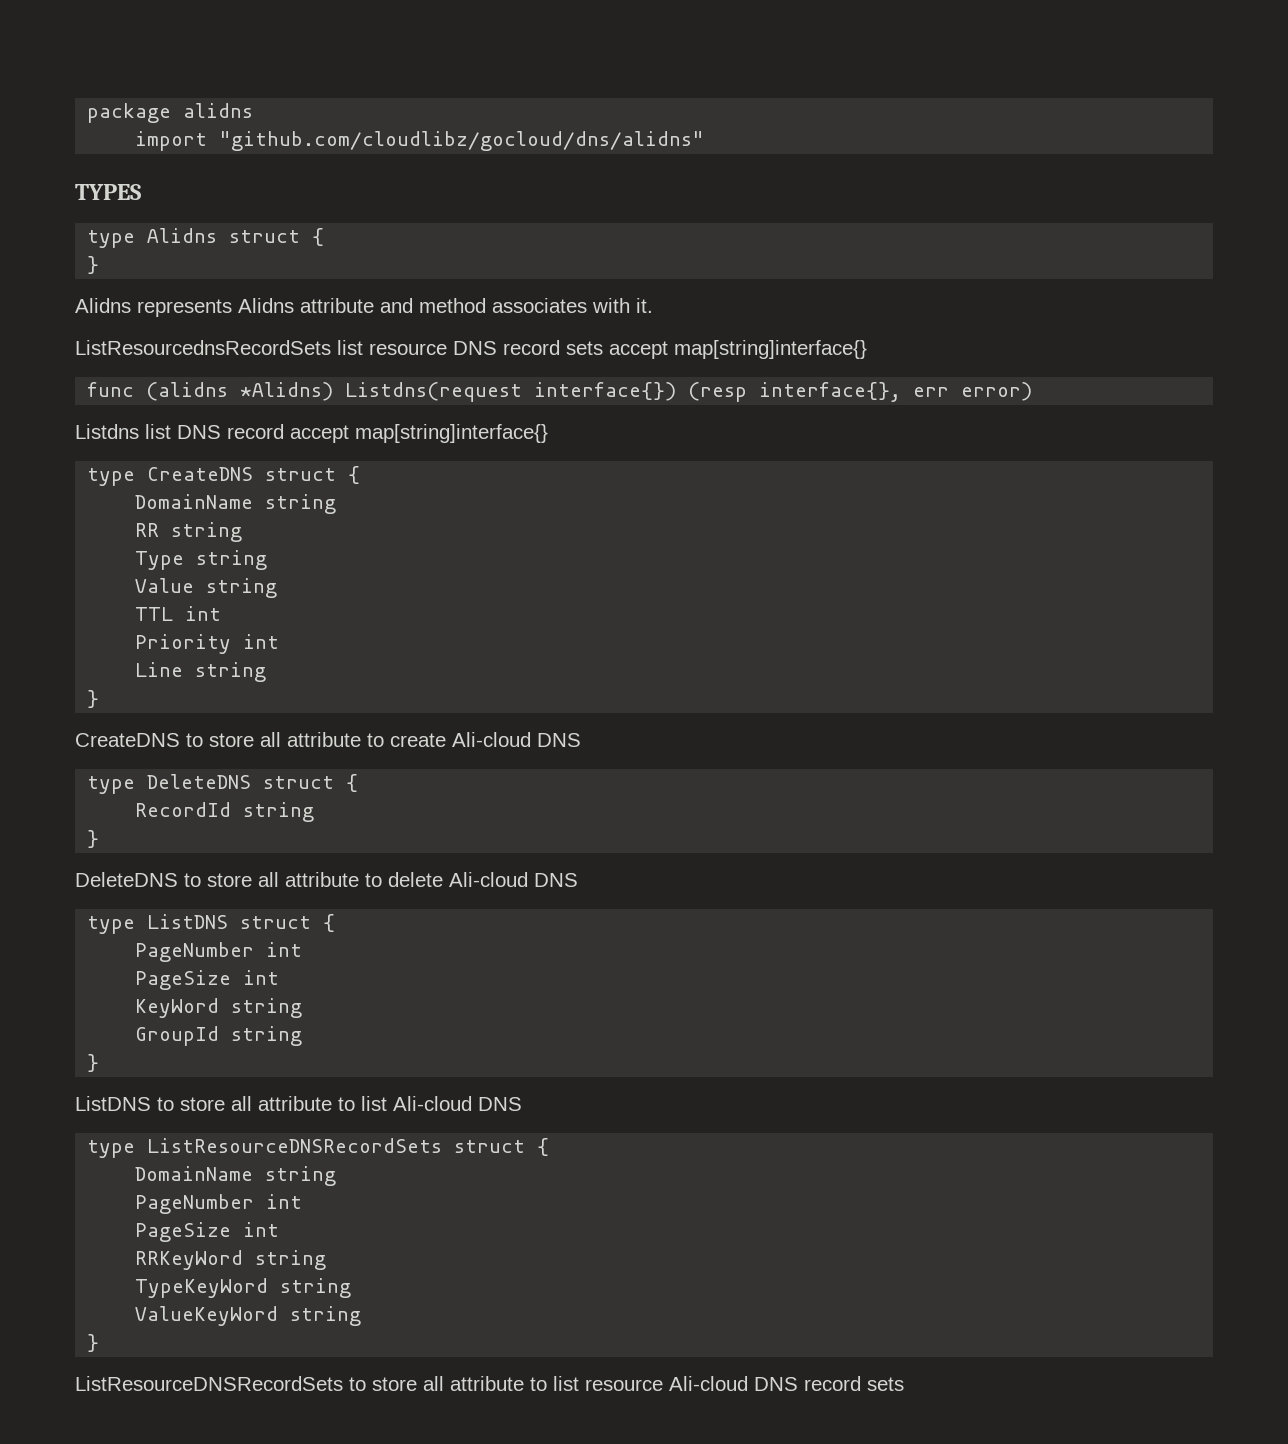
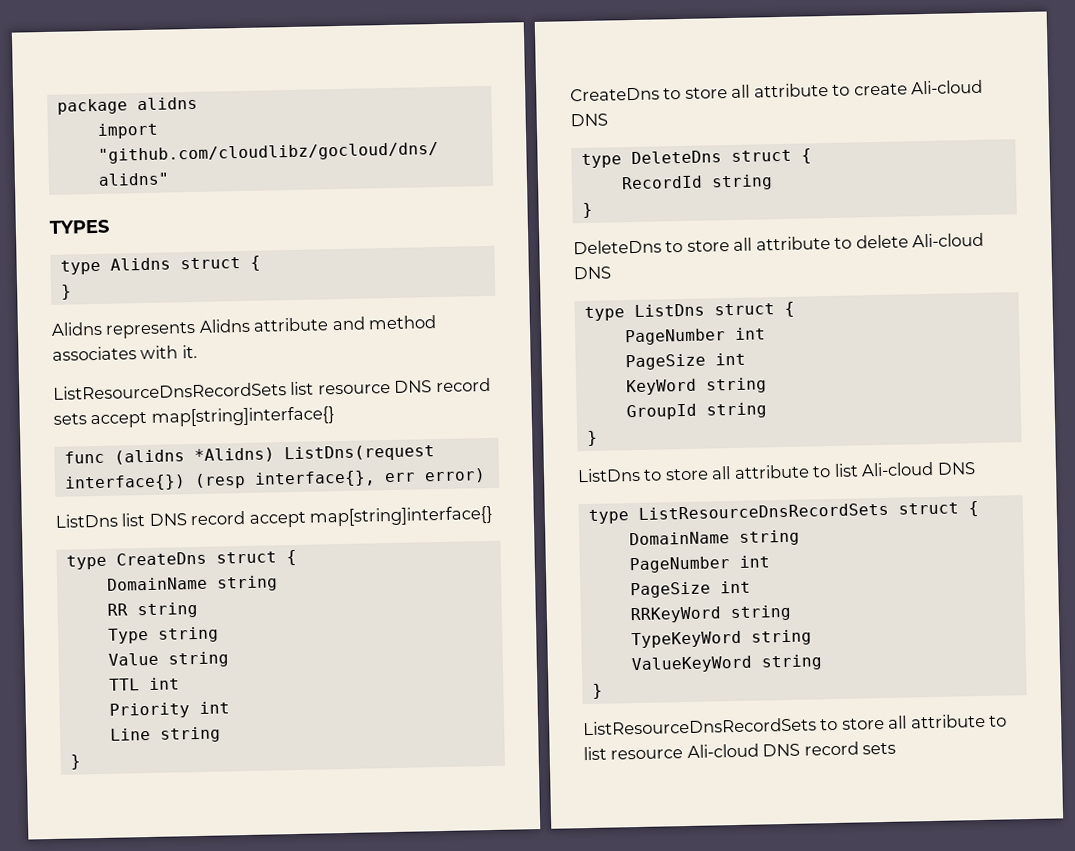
- ListResourcednsRecordSets list resource DNS record sets accept map[string]interface{}
+ ListResourceDnsRecordSets list resource DNS record sets accept map[string]interface{}
- func (alidns *Alidns) Listdns(request interface{}) (resp interface{}, err error)
+ func (alidns *Alidns) ListDns(request interface{}) (resp interface{}, err error)
- Listdns list DNS record accept map[string]interface{}
+ ListDns list DNS record accept map[string]interface{}
- type CreateDNS struct {
+ type CreateDns struct {
- CreateDNS to store all attribute to create Ali-cloud DNS
+ CreateDns to store all attribute to create Ali-cloud DNS
- type DeleteDNS struct {
+ type DeleteDns struct {
- DeleteDNS to store all attribute to delete Ali-cloud DNS
+ DeleteDns to store all attribute to delete Ali-cloud DNS
- type ListDNS struct {
+ type ListDns struct {
- ListDNS to store all attribute to list Ali-cloud DNS
+ ListDns to store all attribute to list Ali-cloud DNS
- type ListResourceDNSRecordSets struct {
+ type ListResourceDnsRecordSets struct {
- ListResourceDNSRecordSets to store all attribute to list resource Ali-cloud DNS record sets
+ ListResourceDnsRecordSets to store all attribute to list resource Ali-cloud DNS record sets

